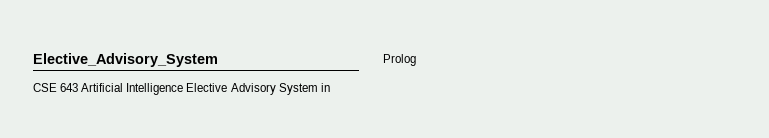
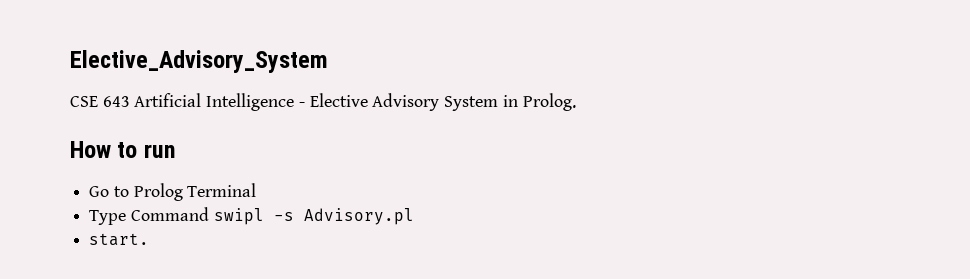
- CSE 643 Artificial Intelligence Elective Advisory System in Prolog
+ CSE 643 Artificial Intelligence - Elective Advisory System in Prolog.
+ How to run
+ Go to Prolog Terminal
+ Type Command swipl -s Advisory.pl
+ start.

